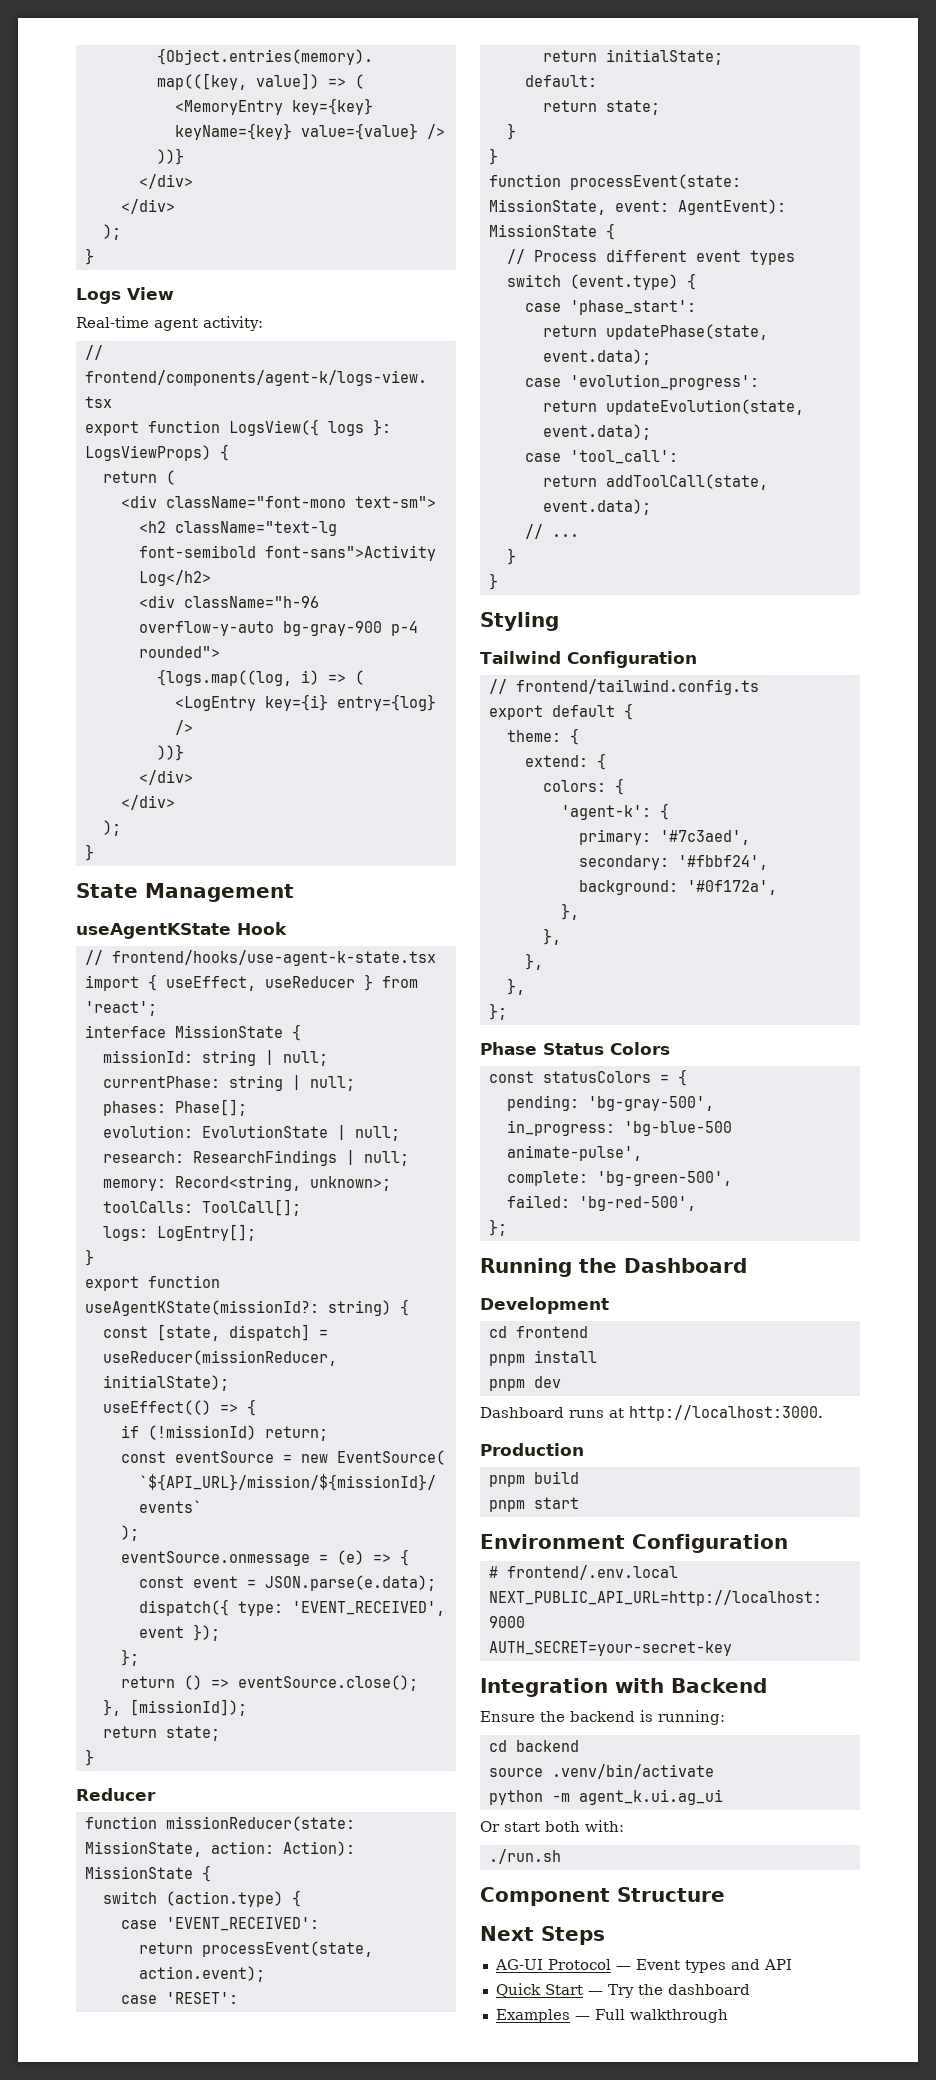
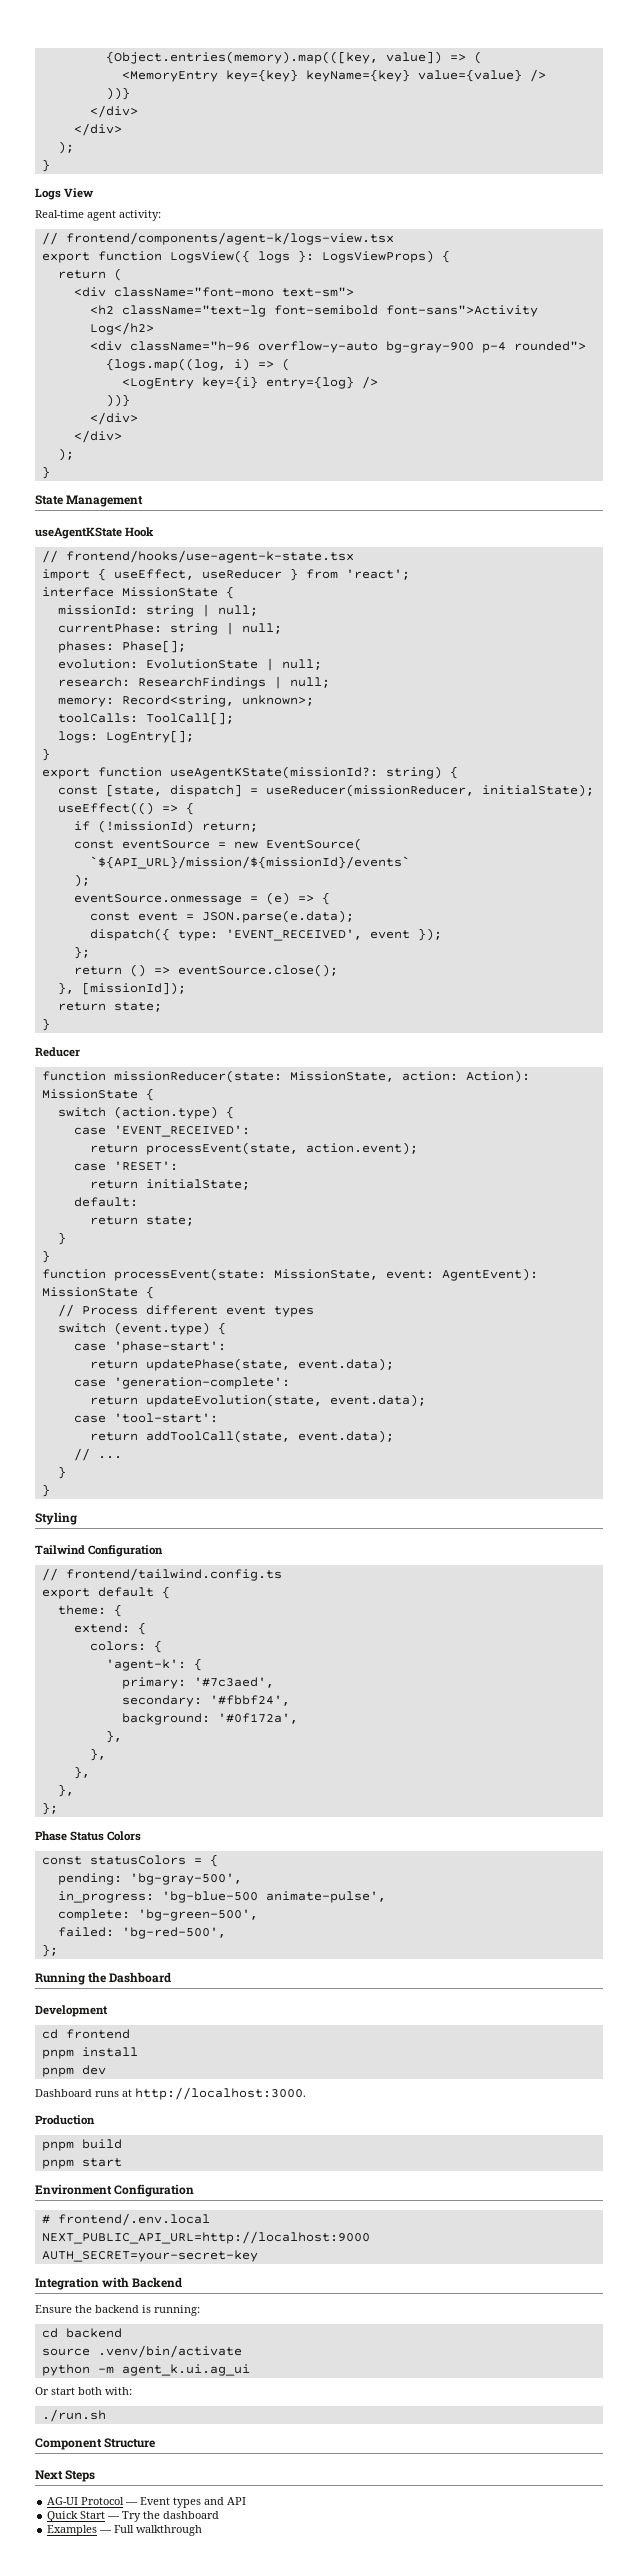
- case 'phase_start':
+ case 'phase-start':
- case 'evolution_progress':
+ case 'generation-complete':
- case 'tool_call':
+ case 'tool-start':

